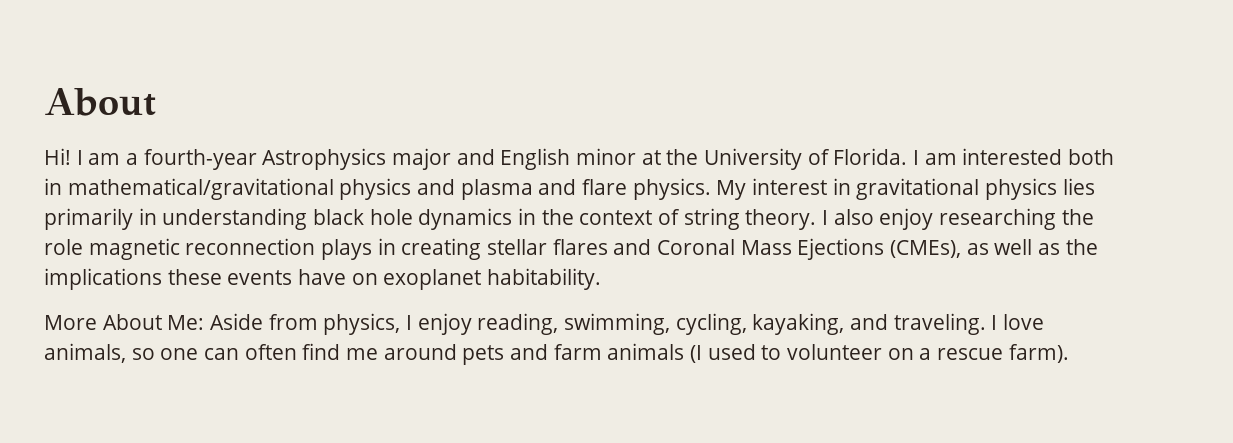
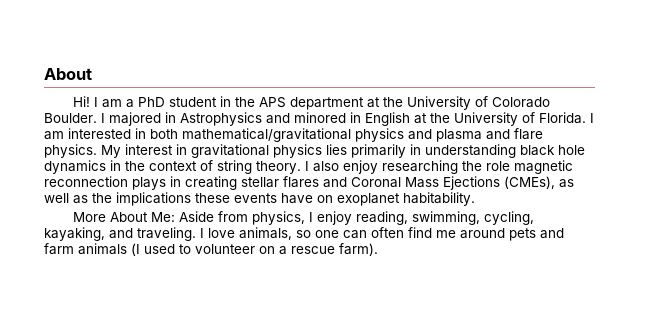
- I am a fourth-year Astrophysics major and English minor at the University of Florida.
+ I am a PhD student in the APS department at the University of Colorado Boulder. I majored in Astrophysics and minored in English at the University of Florida.
- I am interested both in mathematical/gravitational physics and plasma and flare physics.
+ I am interested in both mathematical/gravitational physics and plasma and flare physics.

